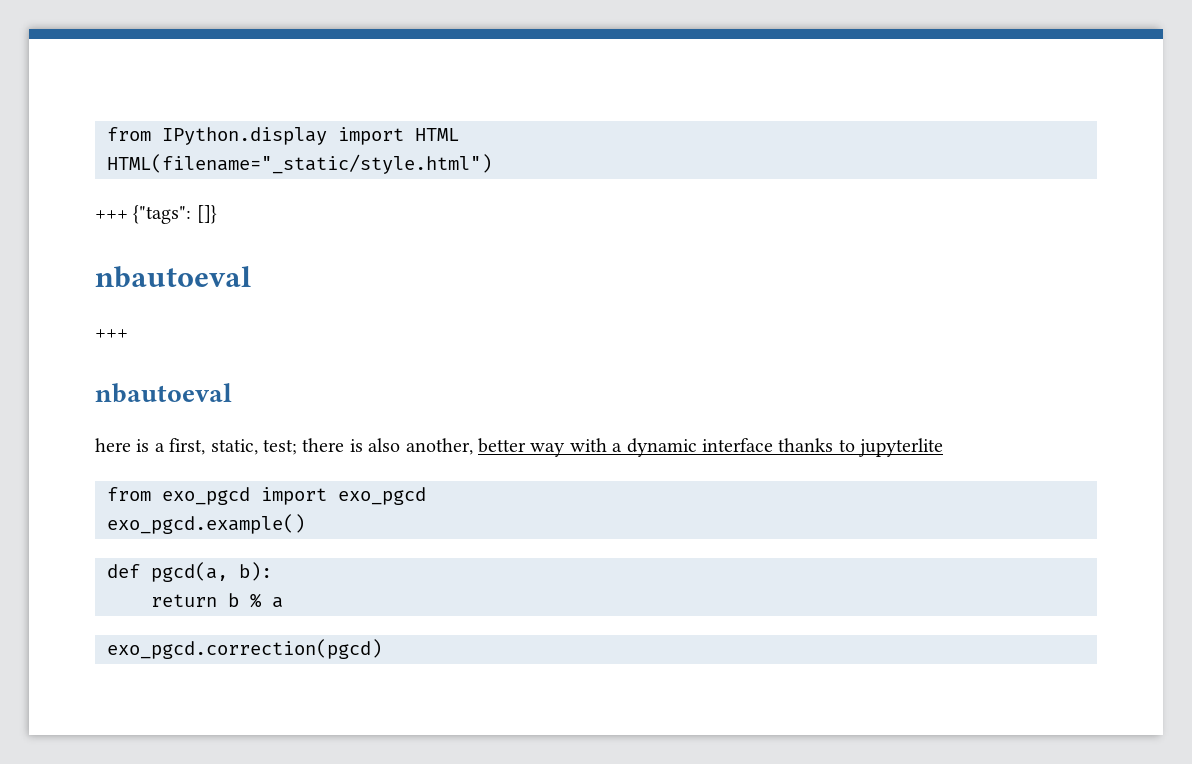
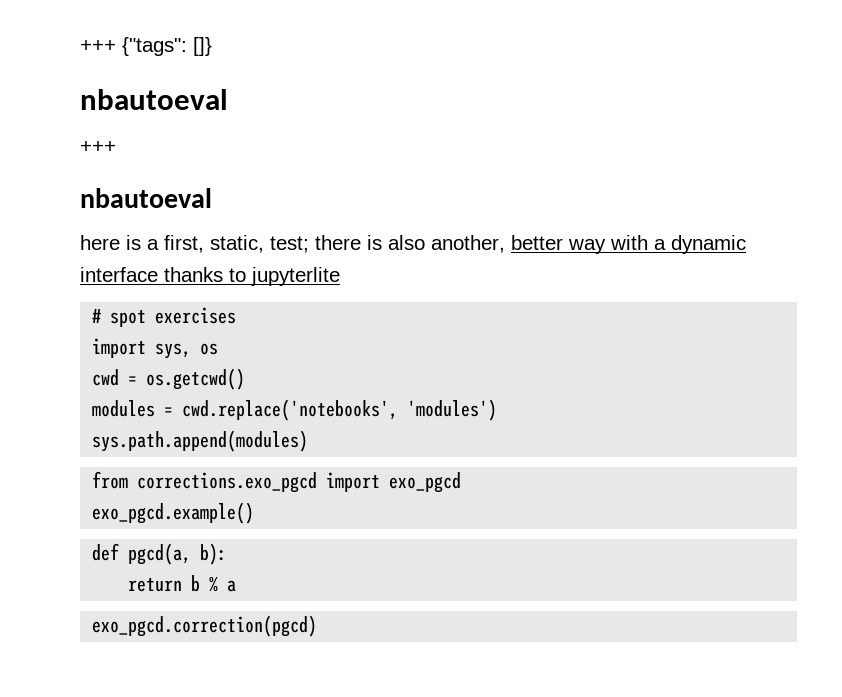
- from IPython.display import HTML
- HTML(filename="_static/style.html")
- from exo_pgcd import exo_pgcd
+ # spot exercises
+ import sys, os
+ cwd = os.getcwd()
+ modules = cwd.replace('notebooks', 'modules')
+ sys.path.append(modules)
+ from corrections.exo_pgcd import exo_pgcd

